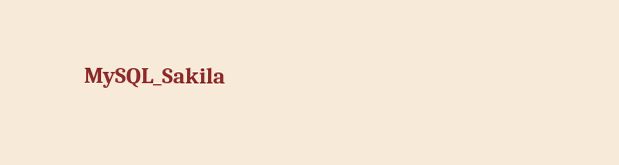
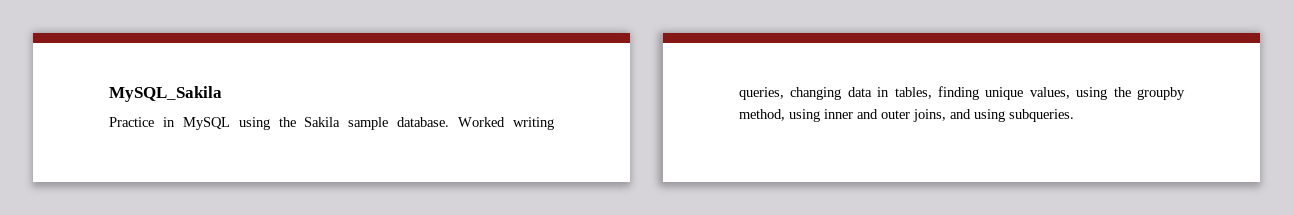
+ Practice in MySQL using the Sakila sample database. Worked writing queries, changing data in tables, finding unique values, using the groupby method, using inner and outer joins, and using subqueries.

